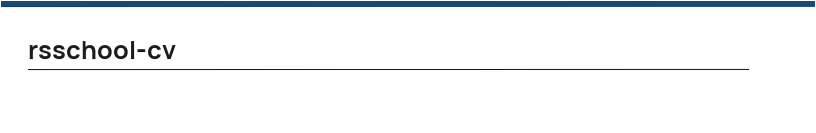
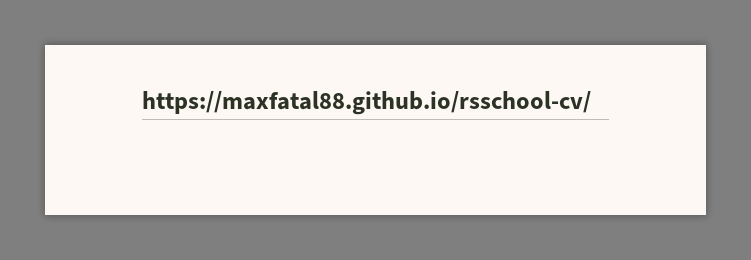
- rsschool-cv
+ https://maxfatal88.github.io/rsschool-cv/

